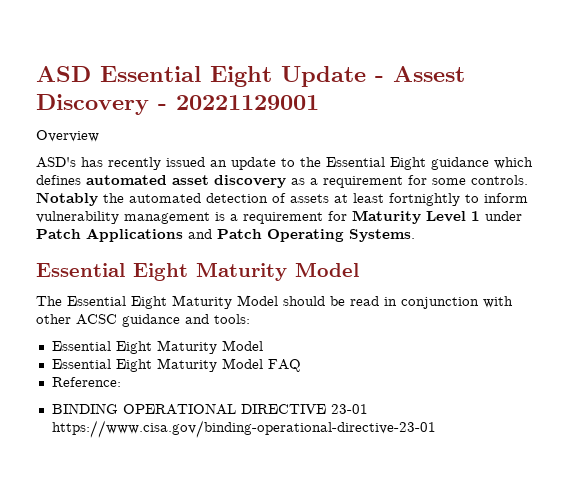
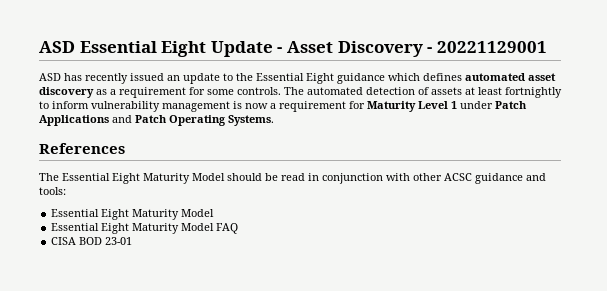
- ASD Essential Eight Update - Assest Discovery - 20221129001
+ ASD Essential Eight Update - Asset Discovery - 20221129001
- Overview
- ASD's has recently issued an update to the Essential Eight guidance which defines automated asset discovery as a requirement for some controls.
+ ASD has recently issued an update to the Essential Eight guidance which defines automated asset discovery as a requirement for some controls.
- Notably the automated detection of assets at least fortnightly to inform vulnerability management is a requirement for Maturity Level 1 under Patch Applications and Patch Operating Systems.
- Essential Eight Maturity Model
+ The automated detection of assets at least fortnightly to inform vulnerability management is now a requirement for Maturity Level 1 under Patch Applications and Patch Operating Systems.
+ References
- Reference:
- BINDING OPERATIONAL DIRECTIVE 23-01 https://www.cisa.gov/binding-operational-directive-23-01
+ CISA BOD 23-01

